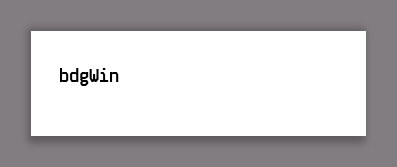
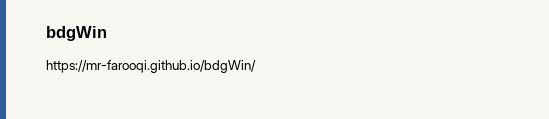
+ https://mr-farooqi.github.io/bdgWin/

